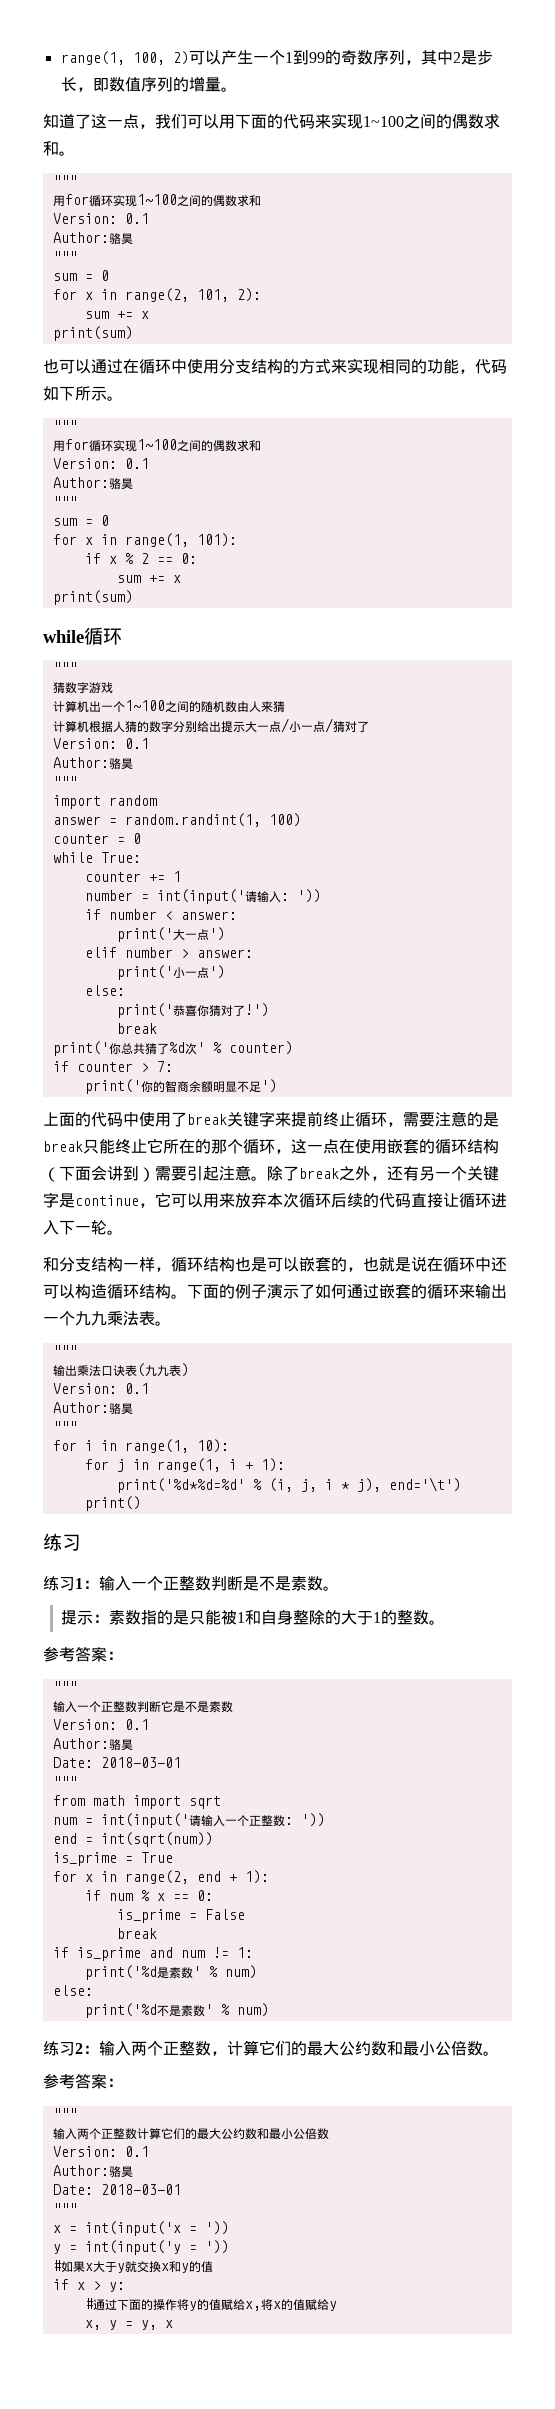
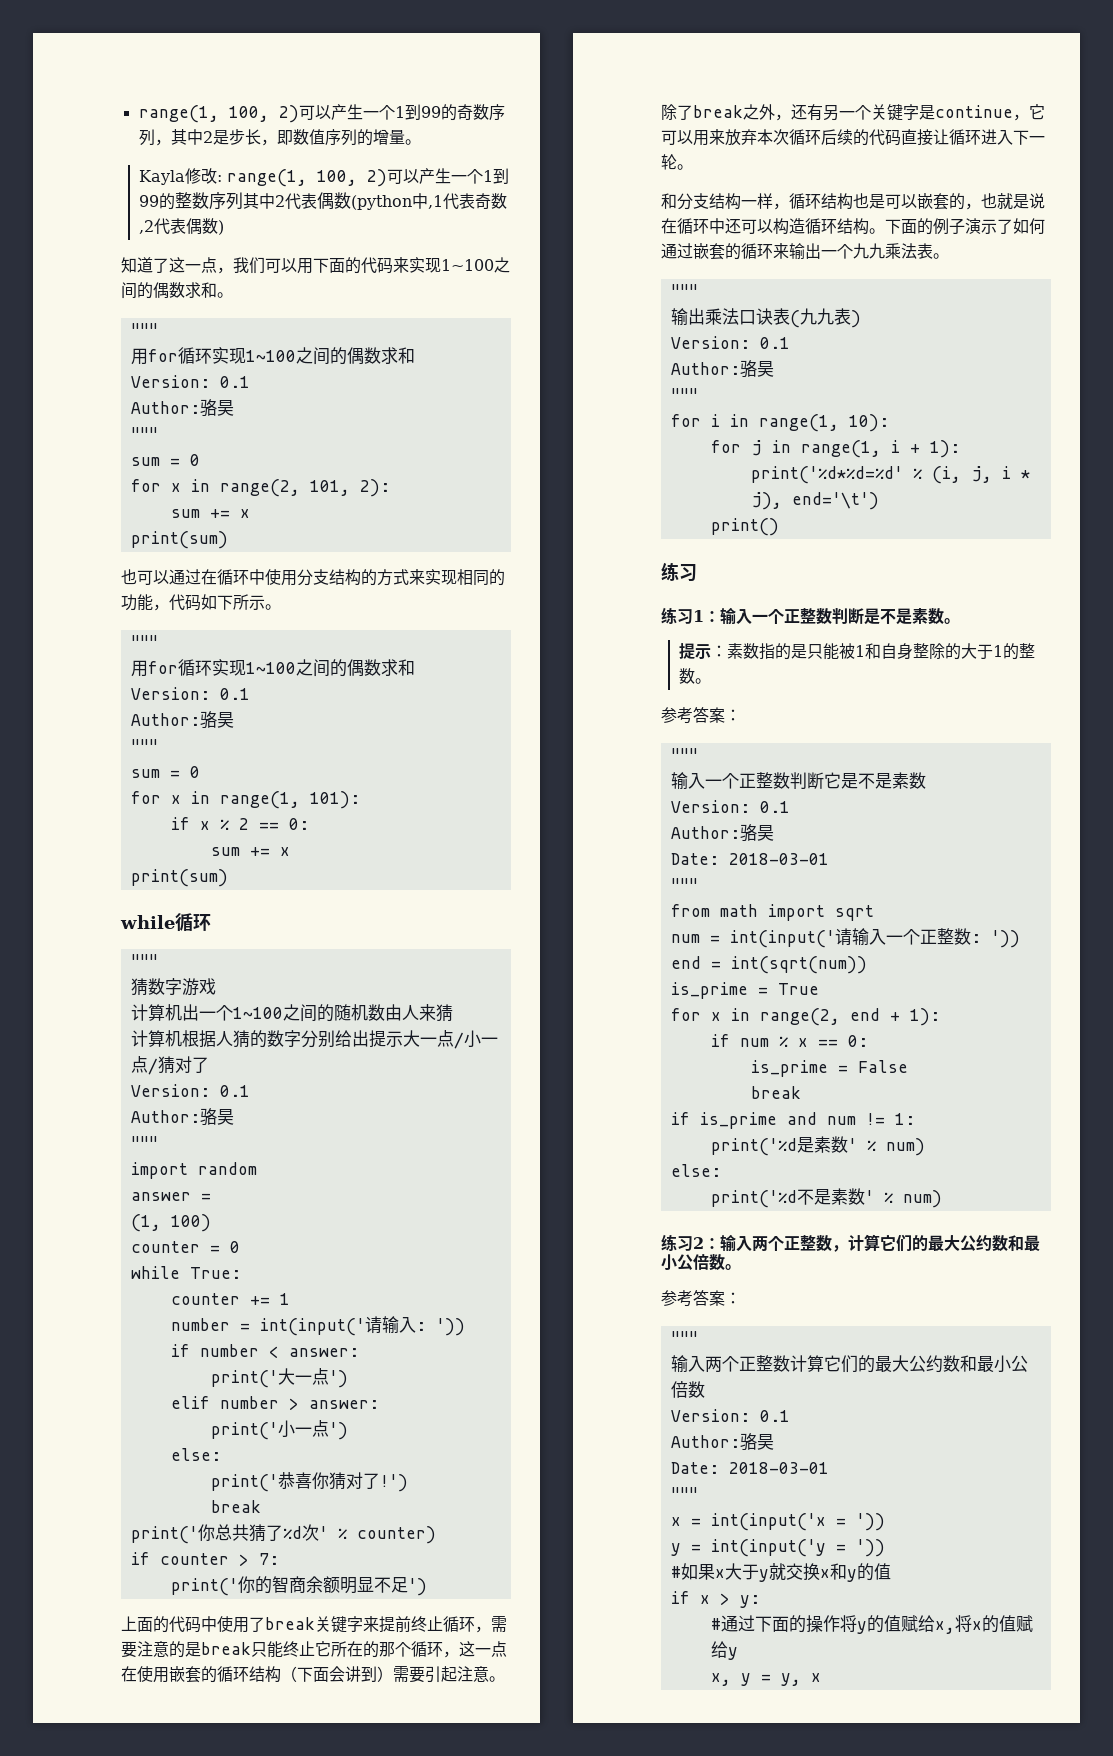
+ Kayla修改: range(1, 100, 2)可以产生一个1到99的整数序列其中2代表偶数(python中,1代表奇数,2代表偶数)
- answer = random.randint(1, 100)
+ answer =
+ (1, 100)

